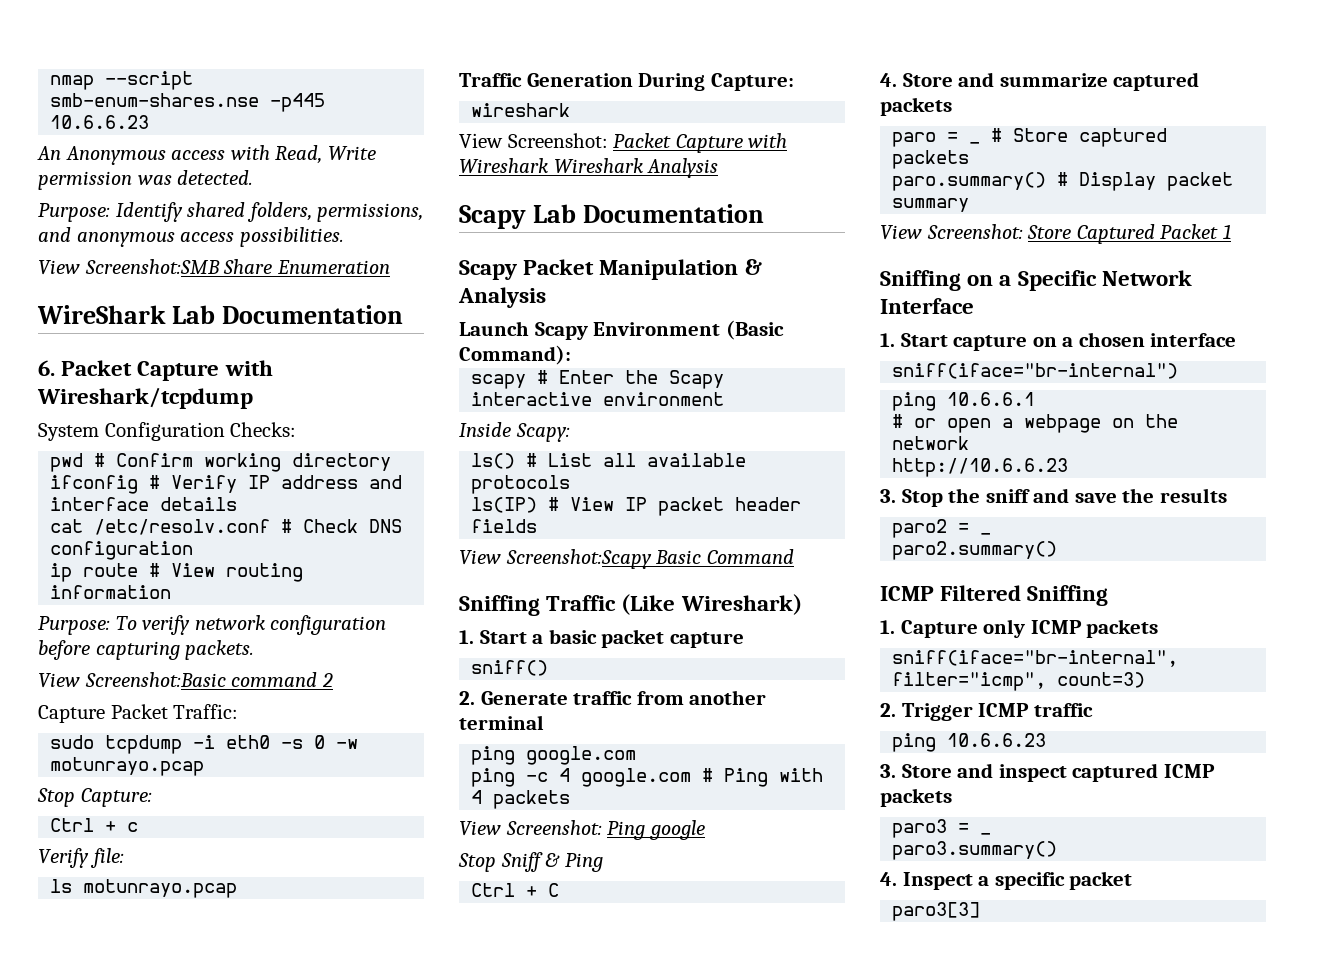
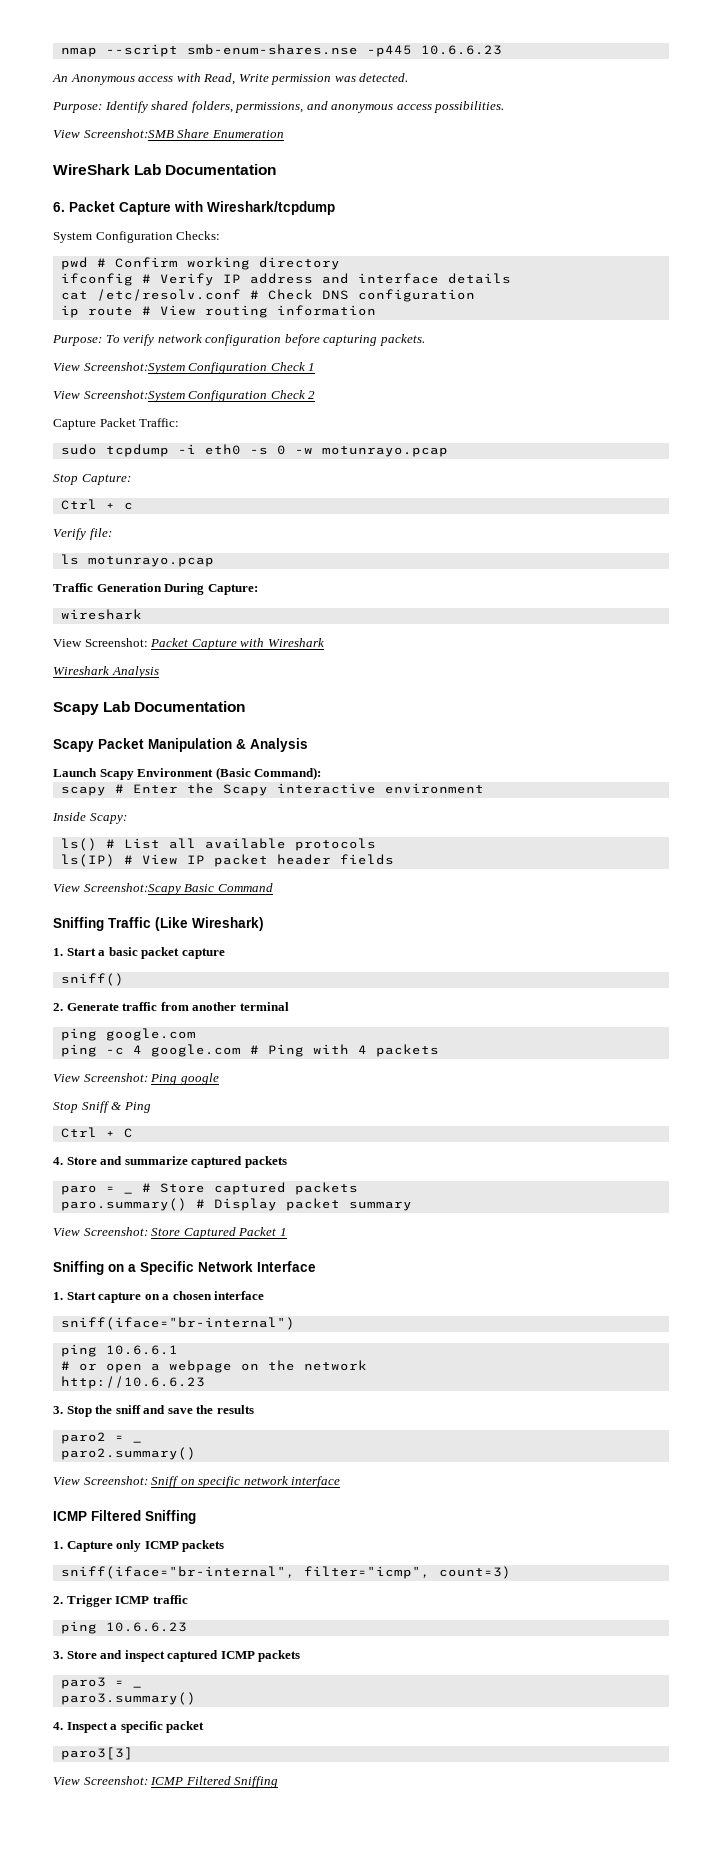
- View Screenshot:Basic command 2
+ View Screenshot:System Configuration Check 1
+ View Screenshot:System Configuration Check 2
- View Screenshot: Packet Capture with Wireshark Wireshark Analysis
+ View Screenshot: Packet Capture with Wireshark
+ Wireshark Analysis
+ View Screenshot: Sniff on specific network interface
+ View Screenshot: ICMP Filtered Sniffing

